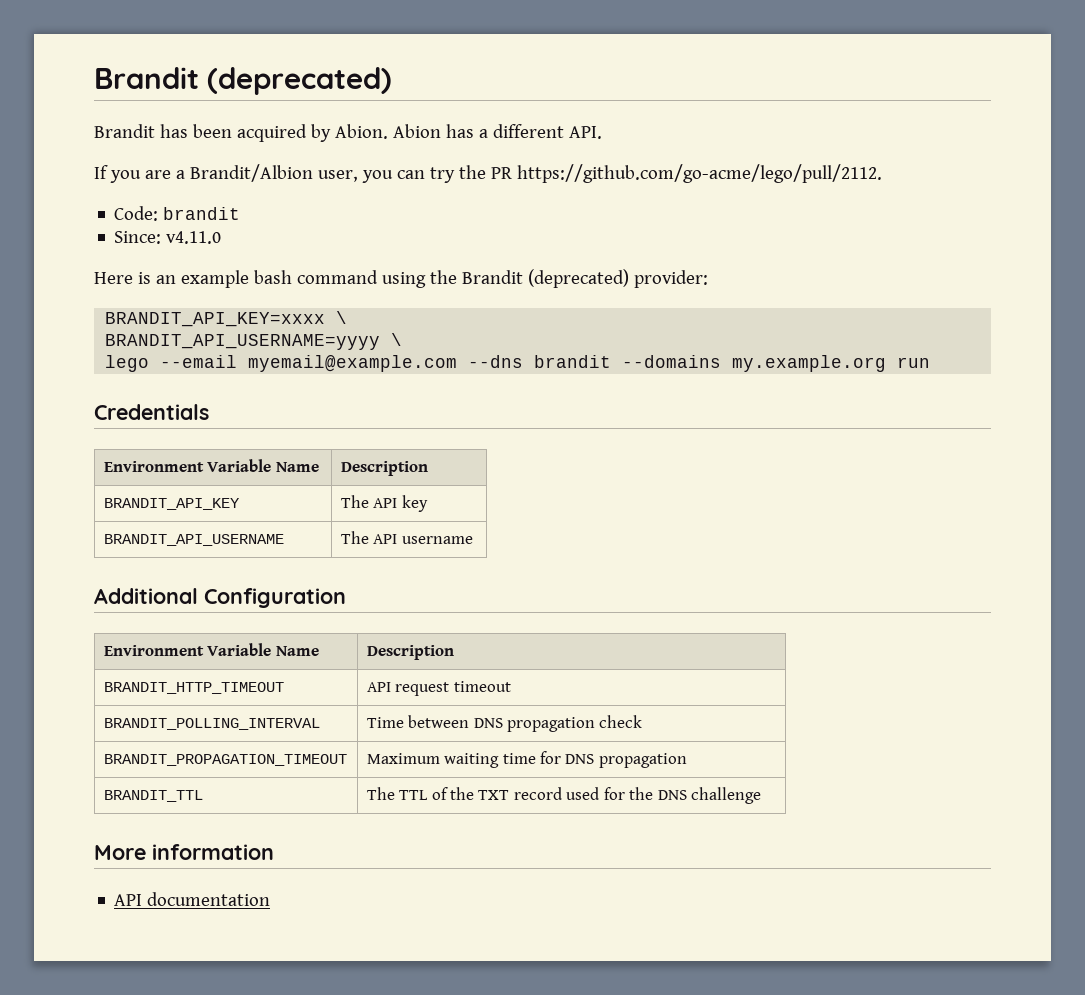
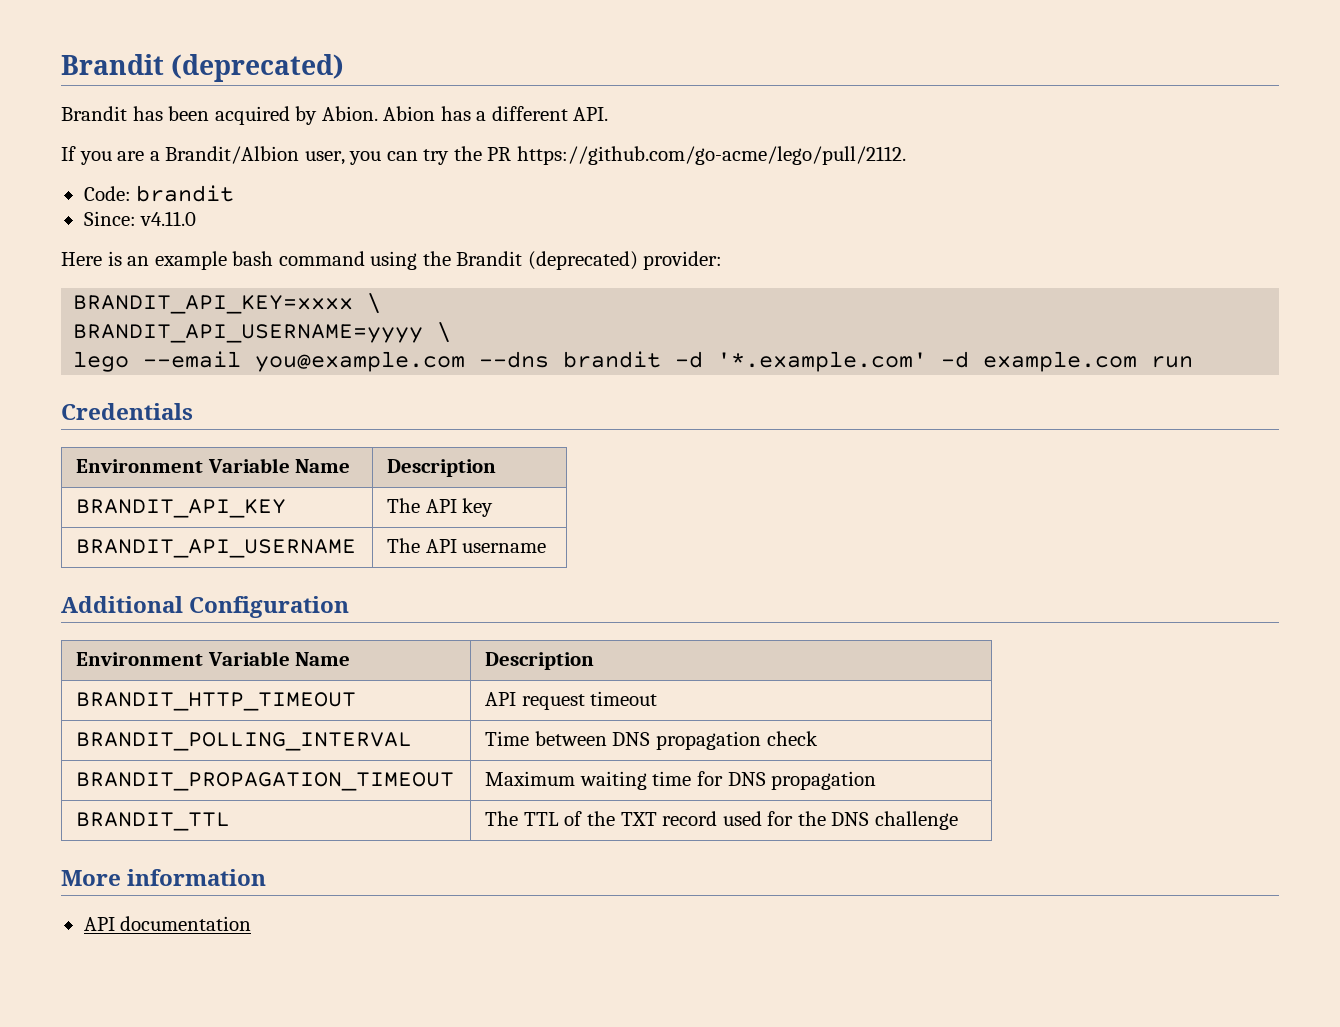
- lego --email myemail@example.com --dns brandit --domains my.example.org run
+ lego --email you@example.com --dns brandit -d '*.example.com' -d example.com run

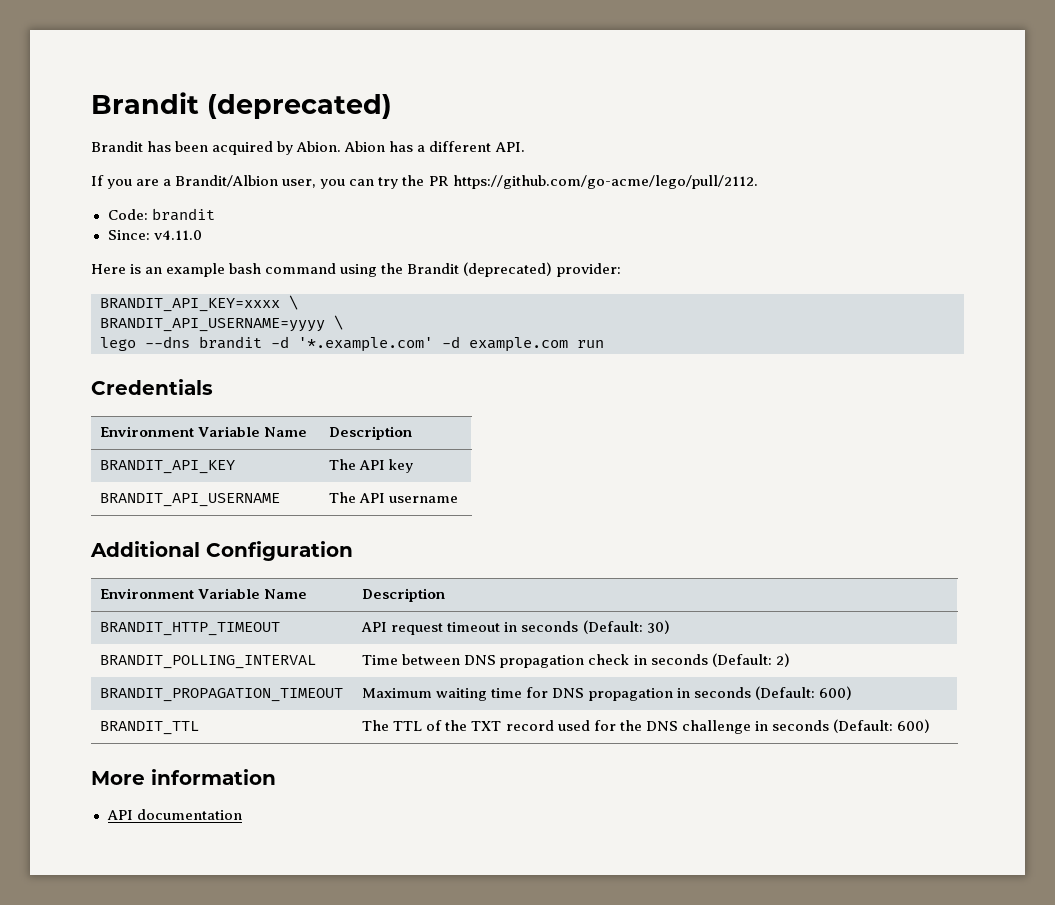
- lego --email you@example.com --dns brandit -d '*.example.com' -d example.com run
+ lego --dns brandit -d '*.example.com' -d example.com run
- BRANDIT_HTTP_TIMEOUT | API request timeout
+ BRANDIT_HTTP_TIMEOUT | API request timeout in seconds (Default: 30)
- BRANDIT_POLLING_INTERVAL | Time between DNS propagation check
+ BRANDIT_POLLING_INTERVAL | Time between DNS propagation check in seconds (Default: 2)
- BRANDIT_PROPAGATION_TIMEOUT | Maximum waiting time for DNS propagation
+ BRANDIT_PROPAGATION_TIMEOUT | Maximum waiting time for DNS propagation in seconds (Default: 600)
- BRANDIT_TTL | The TTL of the TXT record used for the DNS challenge
+ BRANDIT_TTL | The TTL of the TXT record used for the DNS challenge in seconds (Default: 600)

